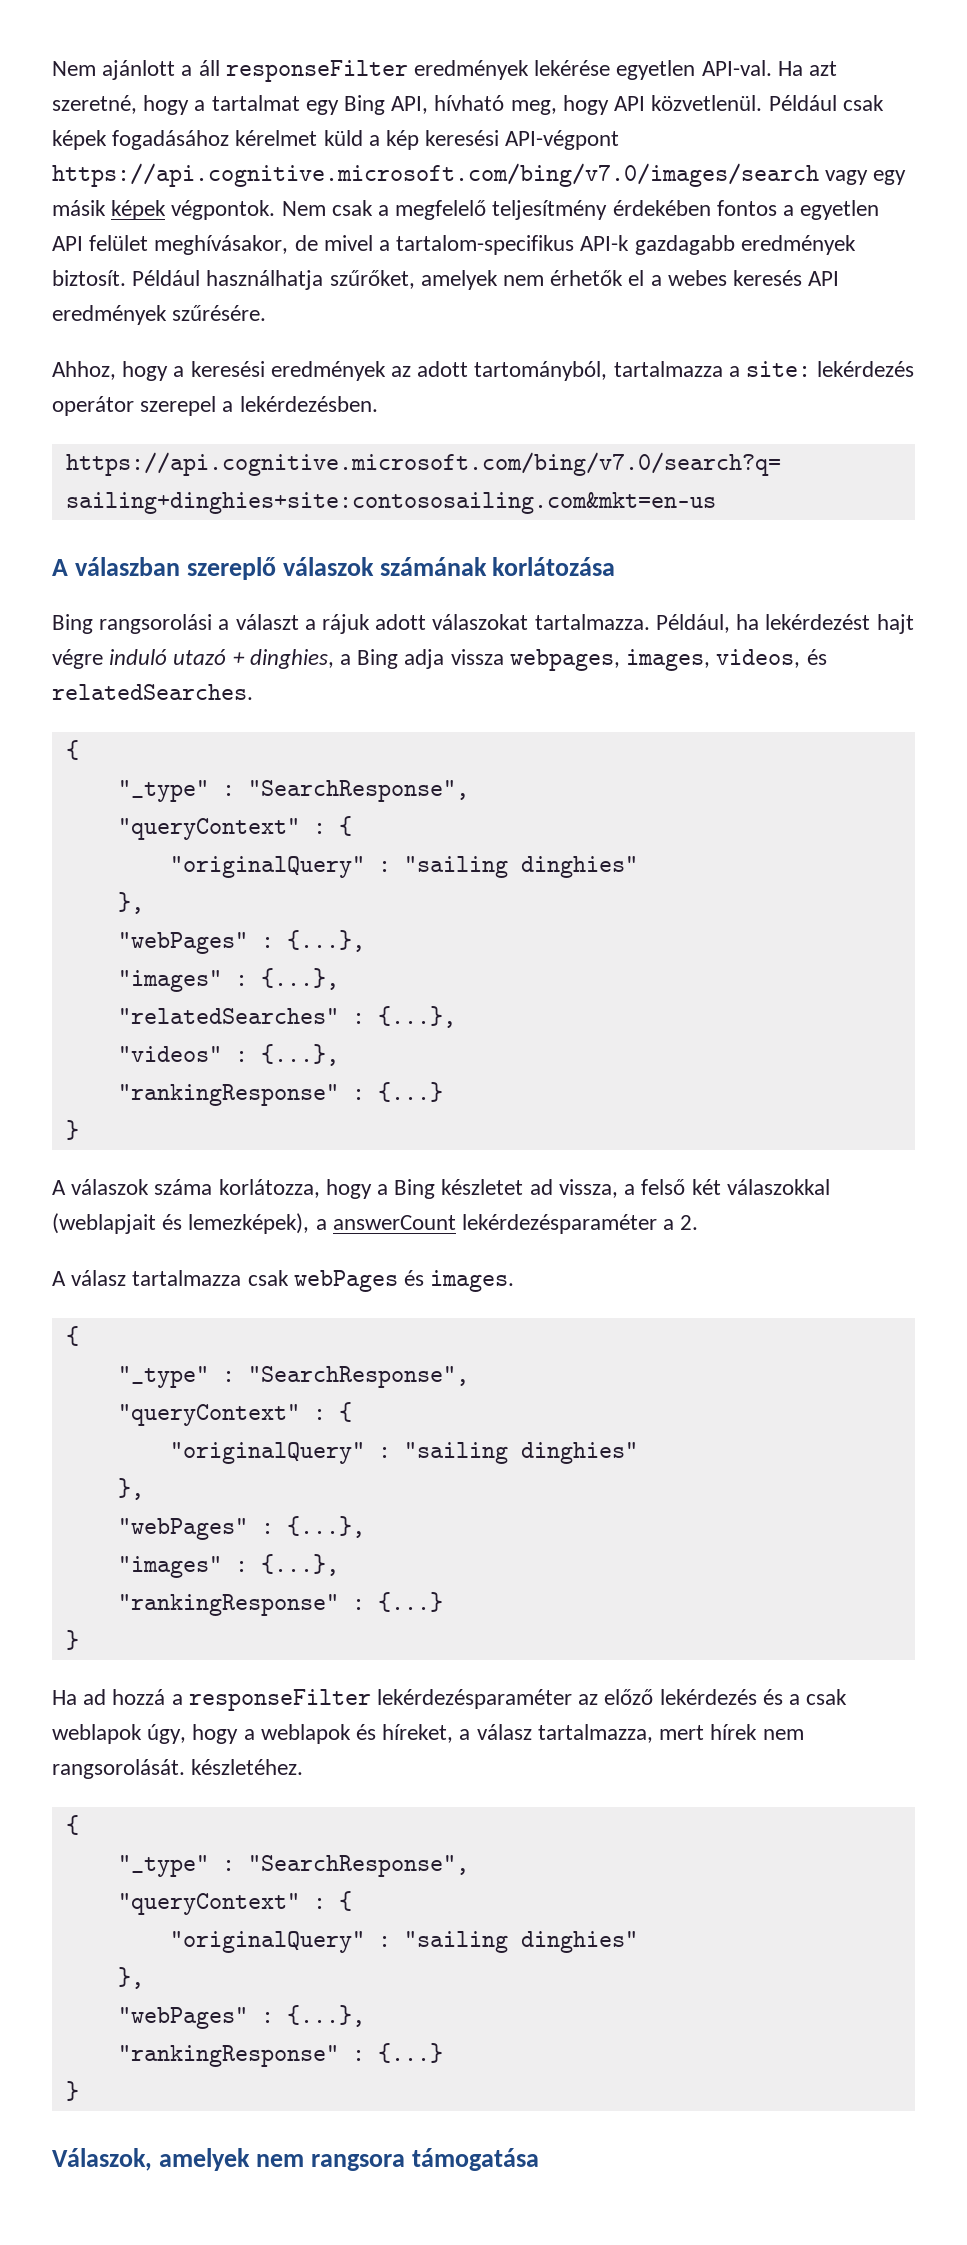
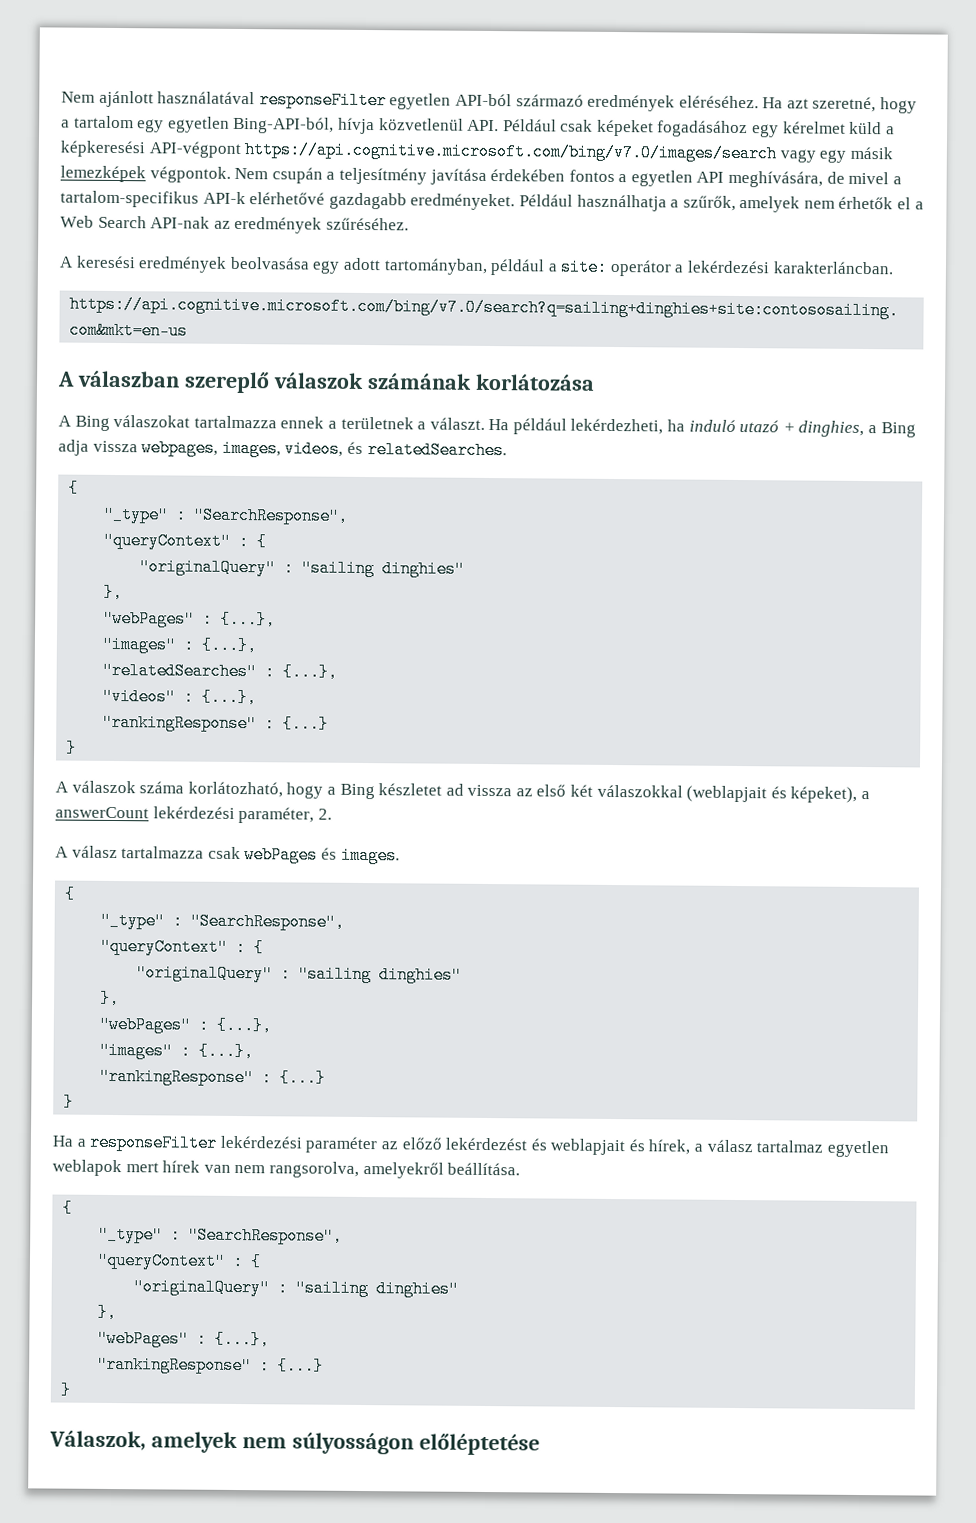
- Nem ajánlott a áll responseFilter eredmények lekérése egyetlen API-val.
+ Nem ajánlott használatával responseFilter egyetlen API-ból származó eredmények eléréséhez.
- Ha azt szeretné, hogy a tartalmat egy Bing API, hívható meg, hogy API közvetlenül. Például csak képek fogadásához kérelmet küld a kép keresési API-végpont https://api.cognitive.microsoft.com/bing/v7.0/images/search vagy egy másik képek végpontok.
+ Ha azt szeretné, hogy a tartalom egy egyetlen Bing-API-ból, hívja közvetlenül API. Például csak képeket fogadásához egy kérelmet küld a képkeresési API-végpont https://api.cognitive.microsoft.com/bing/v7.0/images/search vagy egy másik lemezképek végpontok.
- Nem csak a megfelelő teljesítmény érdekében fontos a egyetlen API felület meghívásakor, de mivel a tartalom-specifikus API-k gazdagabb eredmények biztosít. Például használhatja szűrőket, amelyek nem érhetők el a webes keresés API eredmények szűrésére.
- Ahhoz, hogy a keresési eredmények az adott tartományból, tartalmazza a site: lekérdezés operátor szerepel a lekérdezésben.
+ Nem csupán a teljesítmény javítása érdekében fontos a egyetlen API meghívására, de mivel a tartalom-specifikus API-k elérhetővé gazdagabb eredményeket. Például használhatja a szűrők, amelyek nem érhetők el a Web Search API-nak az eredmények szűréséhez.
+ A keresési eredmények beolvasása egy adott tartományban, például a site: operátor a lekérdezési karakterláncban.
- Bing rangsorolási a választ a rájuk adott válaszokat tartalmazza. Például, ha lekérdezést hajt végre induló utazó + dinghies, a Bing adja vissza webpages, images, videos, és relatedSearches.
+ A Bing válaszokat tartalmazza ennek a területnek a választ. Ha például lekérdezheti, ha induló utazó + dinghies, a Bing adja vissza webpages, images, videos, és relatedSearches.
- A válaszok száma korlátozza, hogy a Bing készletet ad vissza, a felső két válaszokkal (weblapjait és lemezképek), a answerCount lekérdezésparaméter a 2.
+ A válaszok száma korlátozható, hogy a Bing készletet ad vissza az első két válaszokkal (weblapjait és képeket), a answerCount lekérdezési paraméter, 2.
- Ha ad hozzá a responseFilter lekérdezésparaméter az előző lekérdezés és a csak weblapok úgy, hogy a weblapok és híreket, a válasz tartalmazza, mert hírek nem rangsorolását. készletéhez.
+ Ha a responseFilter lekérdezési paraméter az előző lekérdezést és weblapjait és hírek, a válasz tartalmaz egyetlen weblapok mert hírek van nem rangsorolva, amelyekről beállítása.
- Válaszok, amelyek nem rangsora támogatása
+ Válaszok, amelyek nem súlyosságon előléptetése

